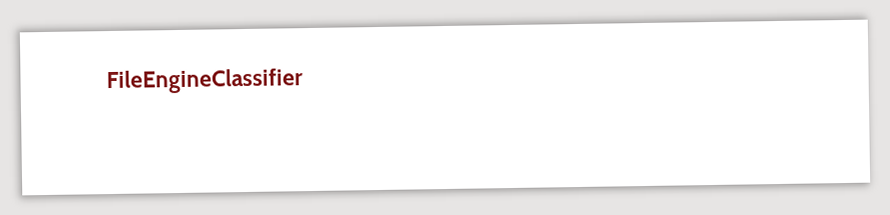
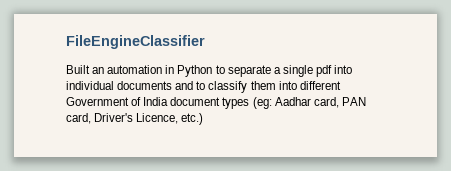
+ Built an automation in Python to separate a single pdf into individual documents and to classify them into different Government of India document types (eg: Aadhar card, PAN card, Driver's Licence, etc.)

